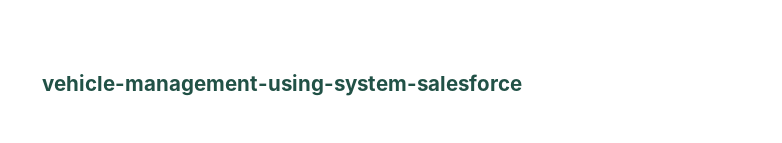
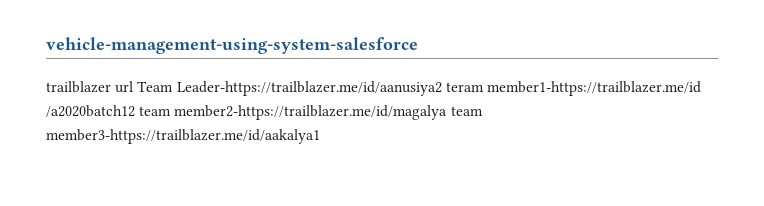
+ trailblazer url Team Leader-https://trailblazer.me/id/aanusiya2 teram member1-https://trailblazer.me/id /a2020batch12 team member2-https://trailblazer.me/id/magalya team member3-https://trailblazer.me/id/aakalya1

